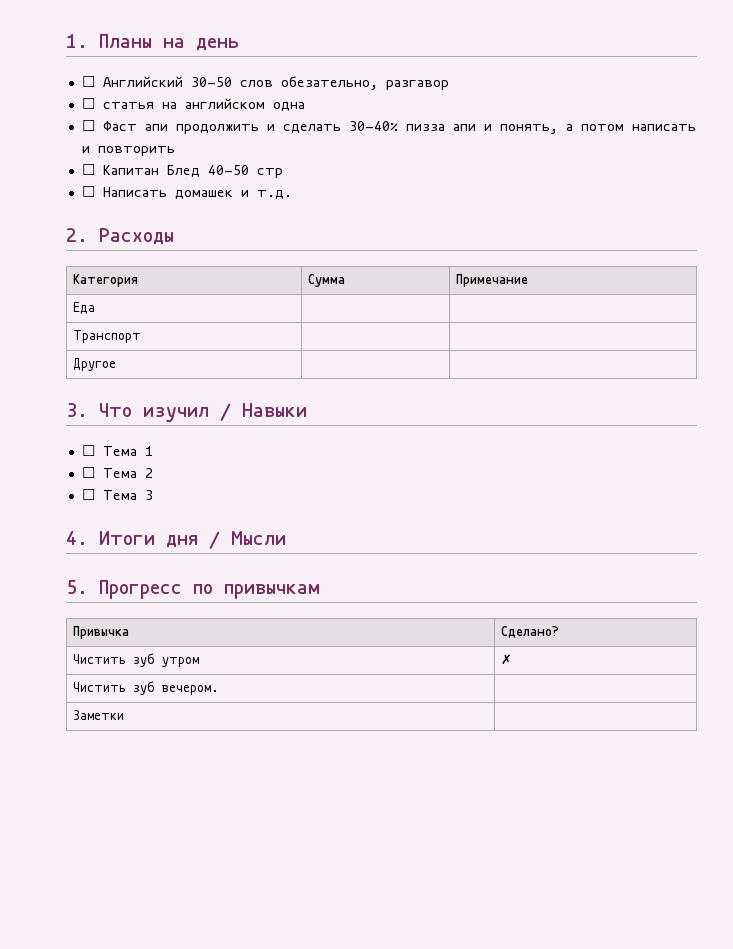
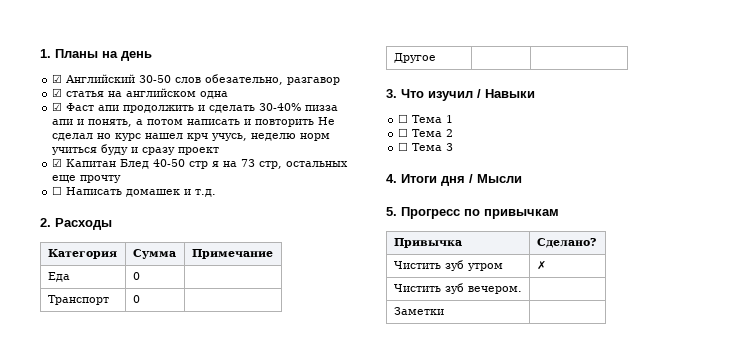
- ☐ Английский 30-50 слов обезательно, разгавор
+ ☑ Английский 30-50 слов обезательно, разгавор
- ☐ статья на английском одна
+ ☑ статья на английском одна
- ☐ Фаст апи продолжить и сделать 30-40% пизза апи и понять, а потом написать и повторить
- ☐ Капитан Блед 40-50 стр
+ ☑ Фаст апи продолжить и сделать 30-40% пизза апи и понять, а потом написать и повторить Не сделал но курс нашел крч учусь, неделю норм учиться буду и сразу проект
+ ☑ Капитан Блед 40-50 стр я на 73 стр, остальных еще прочту
- Еда | |
+ Еда | 0 |
- Транспорт | |
+ Транспорт | 0 |

